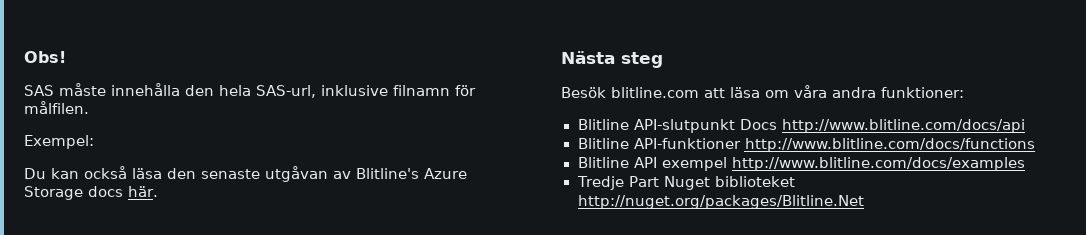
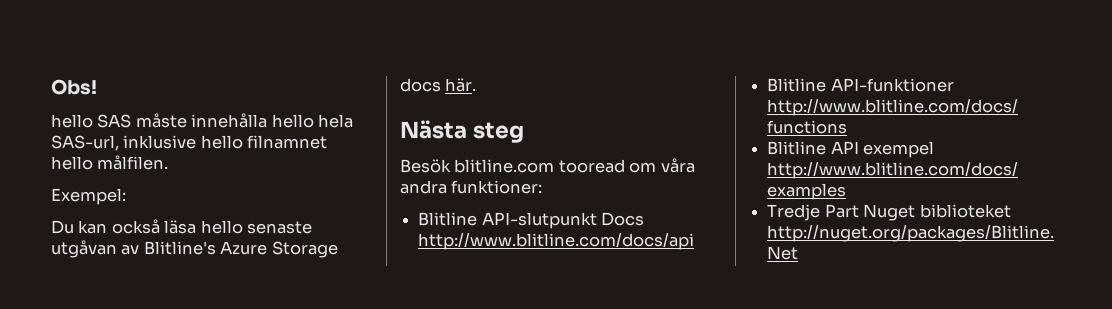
- SAS måste innehålla den hela SAS-url, inklusive filnamn för målfilen.
+ hello SAS måste innehålla hello hela SAS-url, inklusive hello filnamnet hello målfilen.
- Du kan också läsa den senaste utgåvan av Blitline's Azure Storage docs här.
+ Du kan också läsa hello senaste utgåvan av Blitline's Azure Storage docs här.
- Besök blitline.com att läsa om våra andra funktioner:
+ Besök blitline.com tooread om våra andra funktioner:

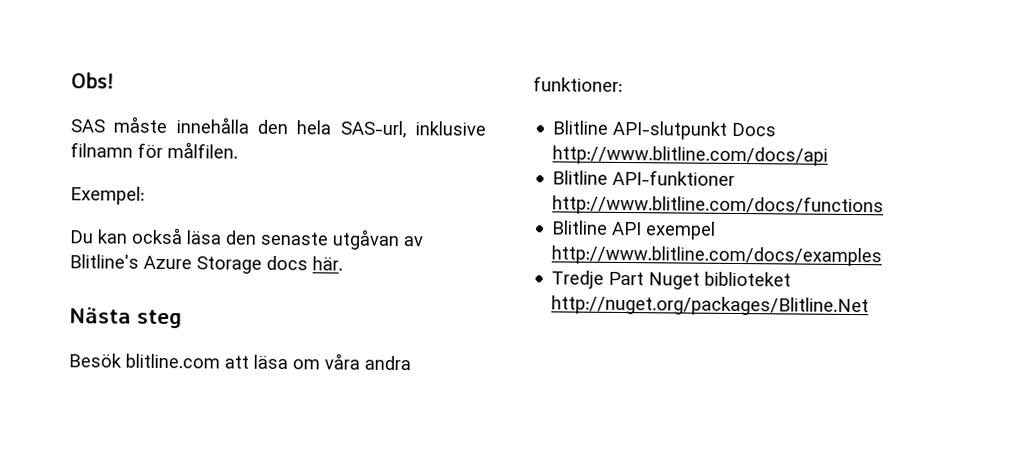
- hello SAS måste innehålla hello hela SAS-url, inklusive hello filnamnet hello målfilen.
+ SAS måste innehålla den hela SAS-url, inklusive filnamn för målfilen.
- Du kan också läsa hello senaste utgåvan av Blitline's Azure Storage docs här.
+ Du kan också läsa den senaste utgåvan av Blitline's Azure Storage docs här.
- Besök blitline.com tooread om våra andra funktioner:
+ Besök blitline.com att läsa om våra andra funktioner:

